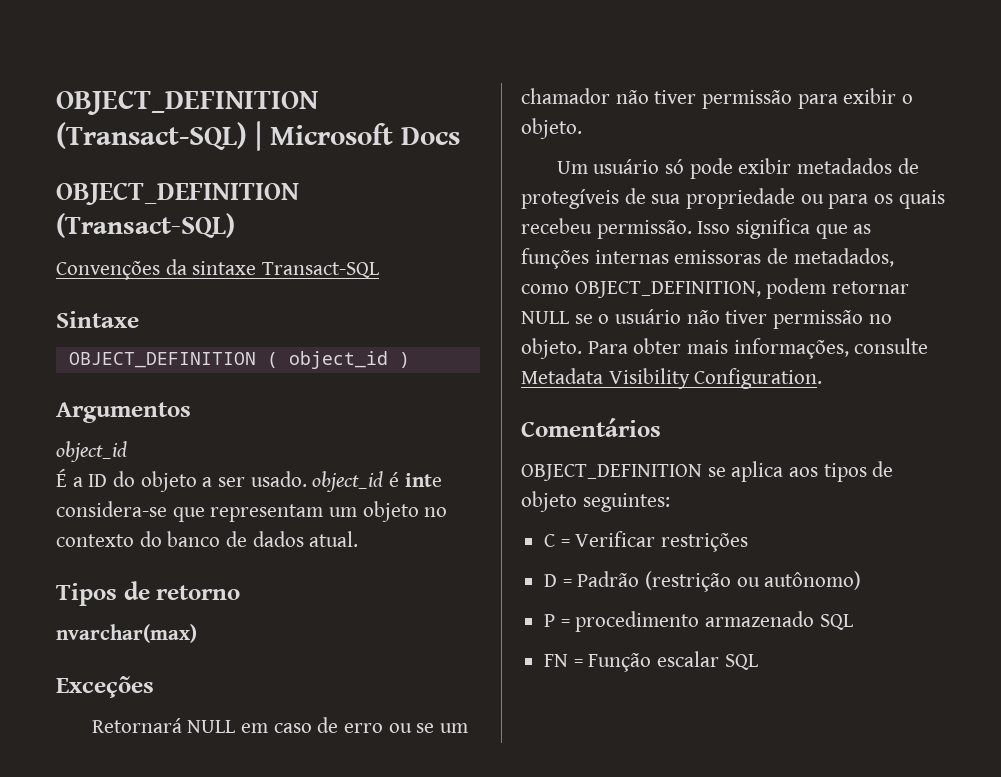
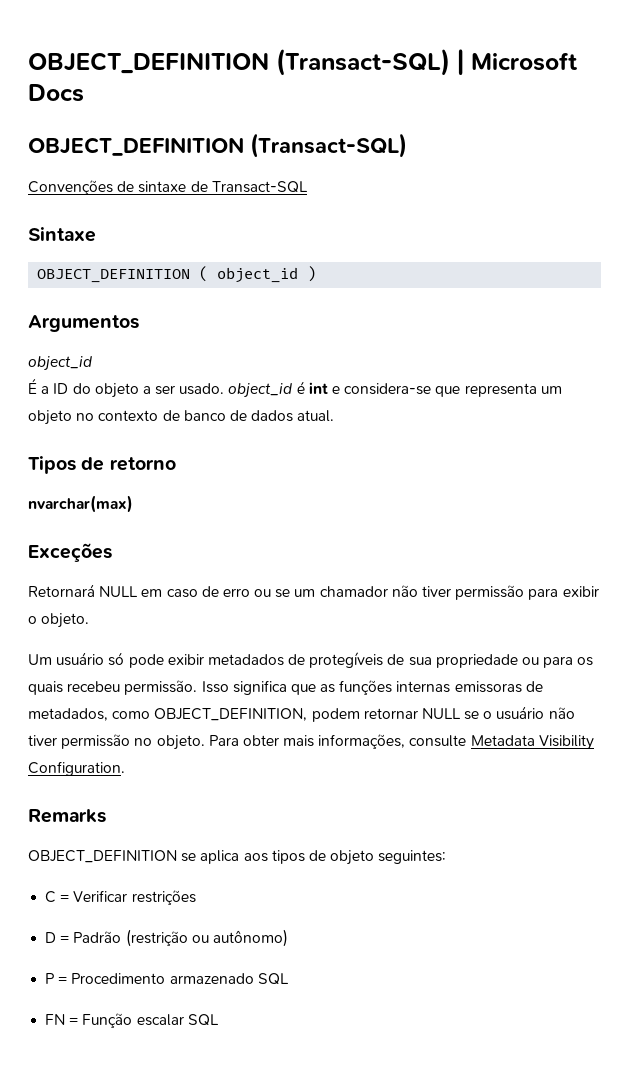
- Convenções da sintaxe Transact-SQL
+ Convenções de sintaxe de Transact-SQL
- É a ID do objeto a ser usado. object_id é inte considera-se que representam um objeto no contexto do banco de dados atual.
+ É a ID do objeto a ser usado. object_id é int e considera-se que representa um objeto no contexto de banco de dados atual.
- Comentários
+ Remarks
- P = procedimento armazenado SQL
+ P = Procedimento armazenado SQL

